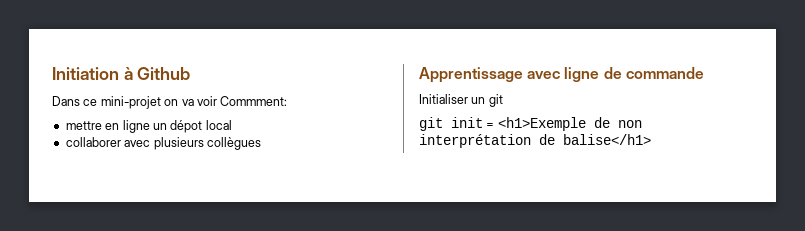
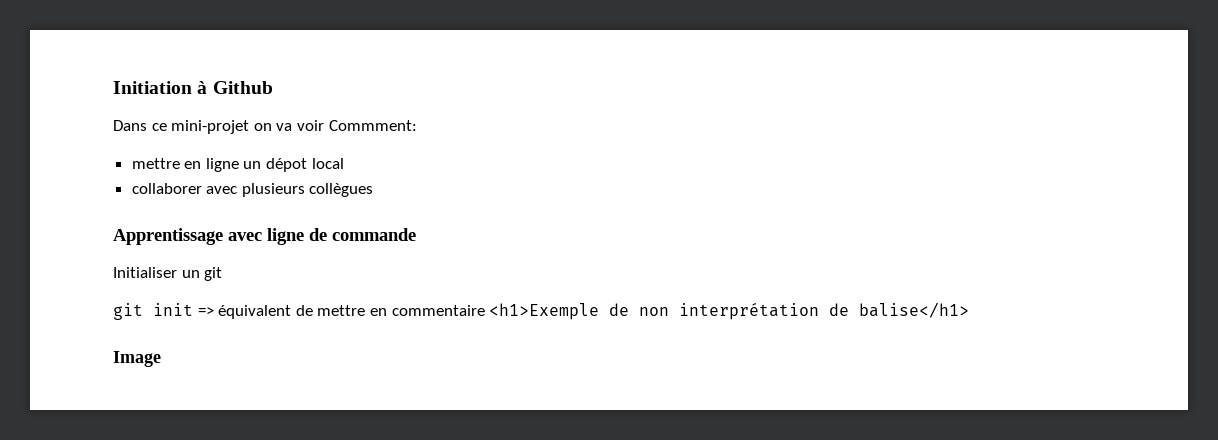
- git init = <h1>Exemple de non interprétation de balise</h1>
+ git init => équivalent de mettre en commentaire <h1>Exemple de non interprétation de balise</h1>
+ Image

